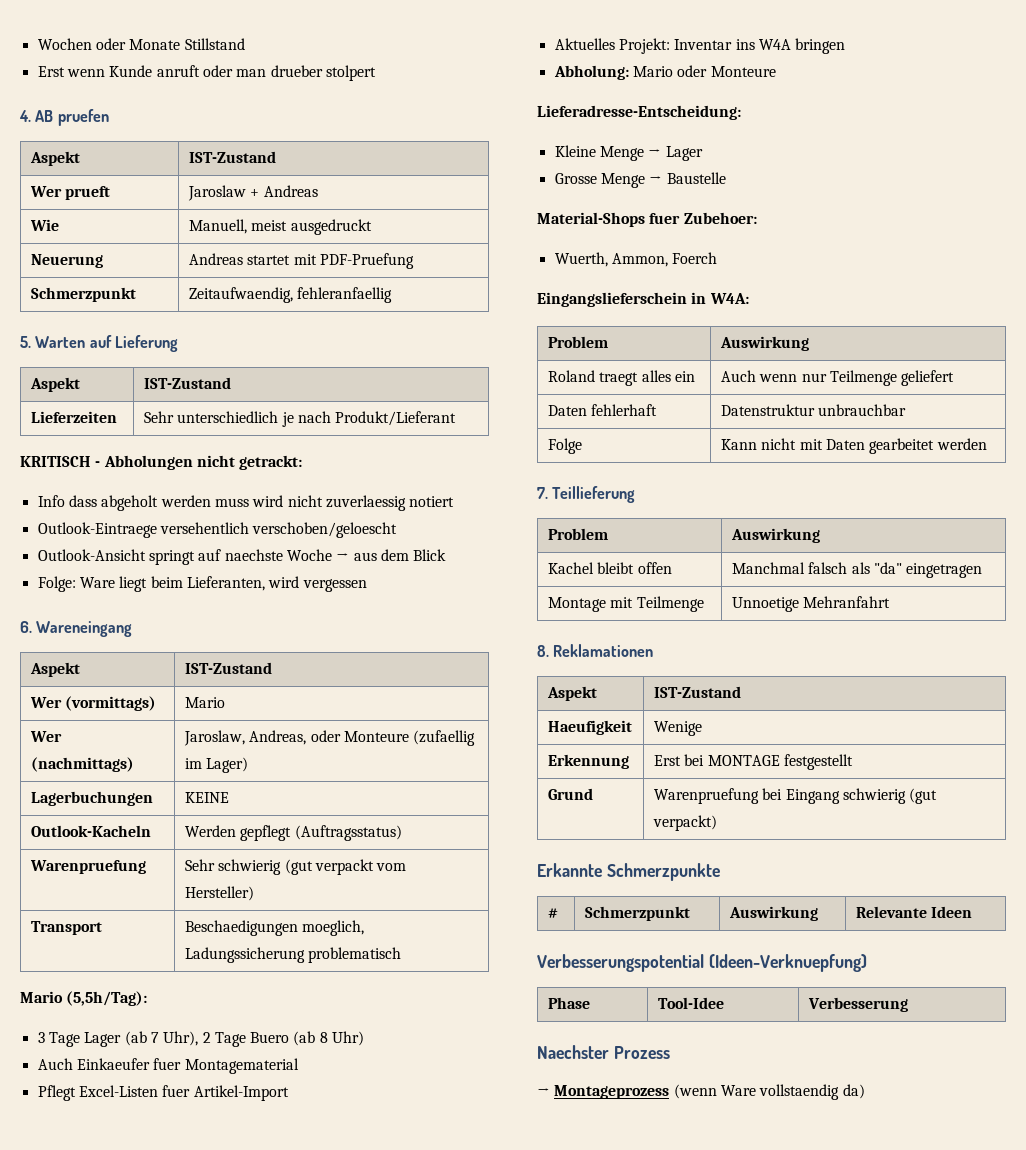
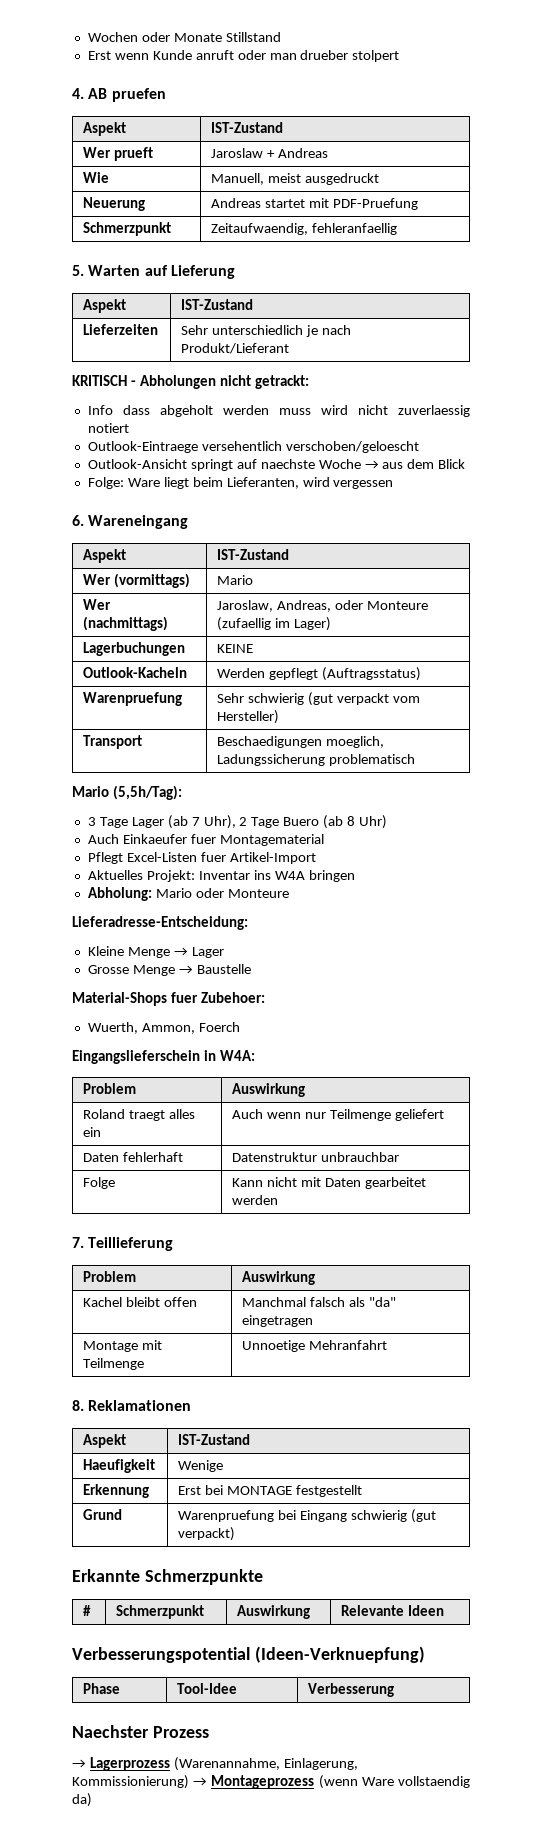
- → Montageprozess (wenn Ware vollstaendig da)
+ → Lagerprozess (Warenannahme, Einlagerung, Kommissionierung) → Montageprozess (wenn Ware vollstaendig da)

